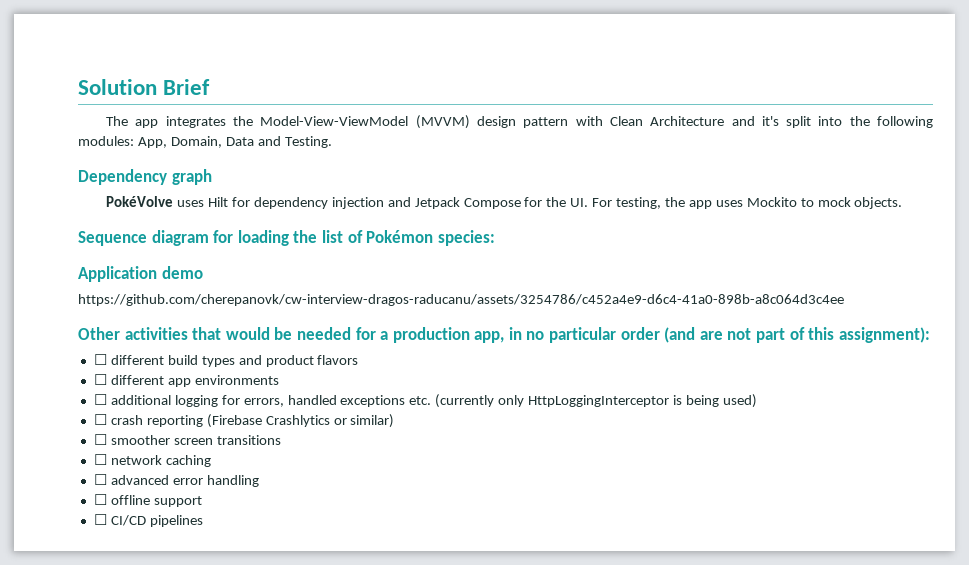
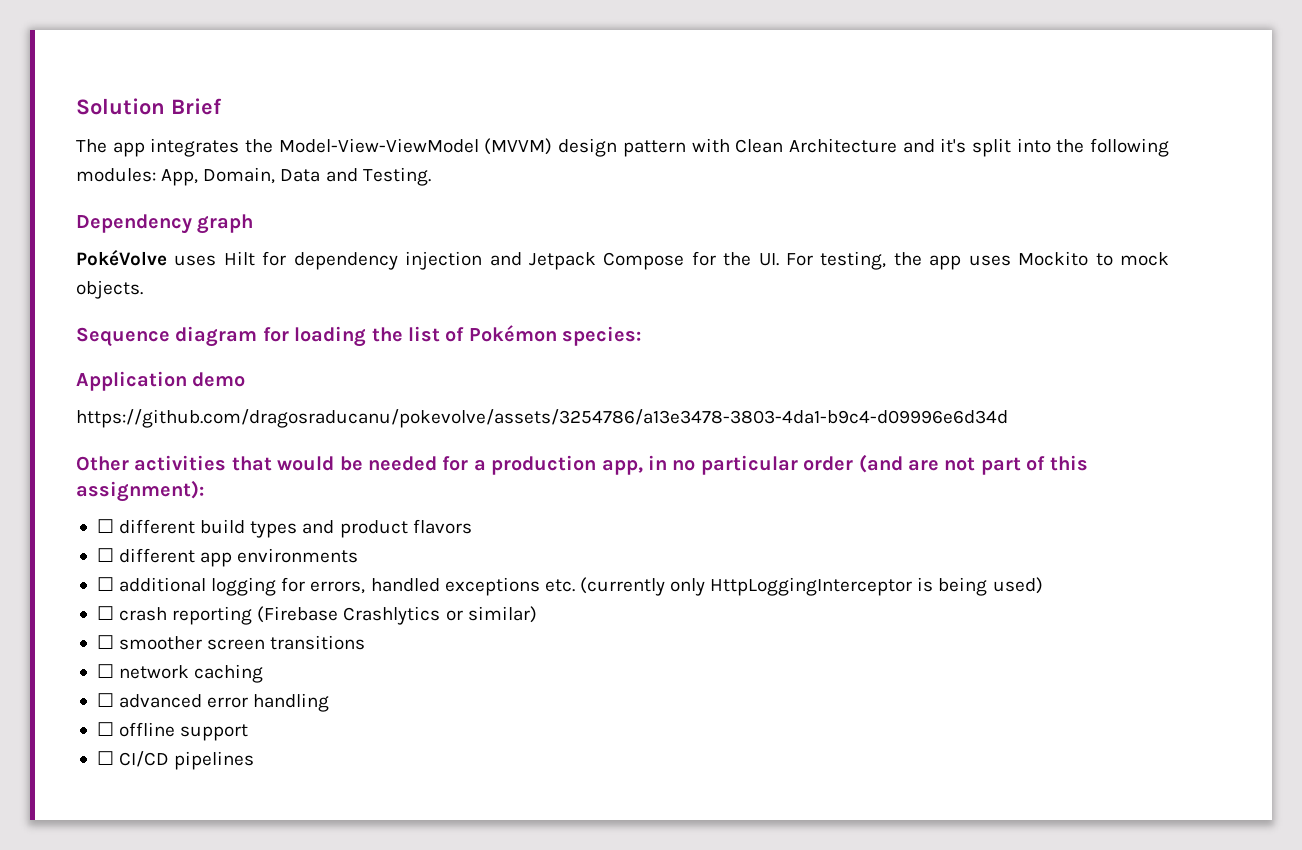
- https://github.com/cherepanovk/cw-interview-dragos-raducanu/assets/3254786/c452a4e9-d6c4-41a0-898b-a8c064d3c4ee
+ https://github.com/dragosraducanu/pokevolve/assets/3254786/a13e3478-3803-4da1-b9c4-d09996e6d34d

